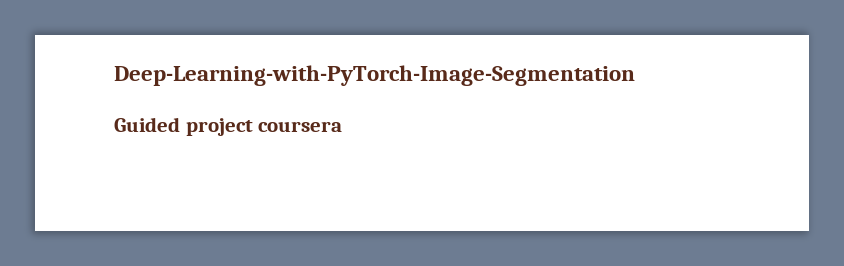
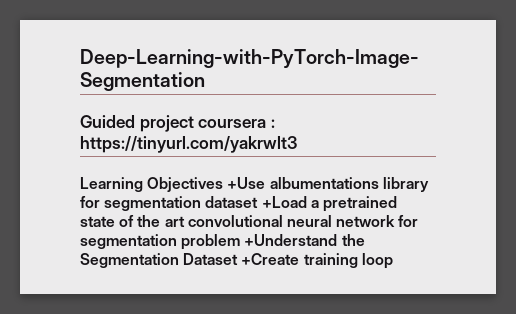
- Guided project coursera
+ Guided project coursera : https://tinyurl.com/yakrwlt3
+ Learning Objectives +Use albumentations library for segmentation dataset +Load a pretrained state of the art convolutional neural network for segmentation problem +Understand the Segmentation Dataset +Create training loop

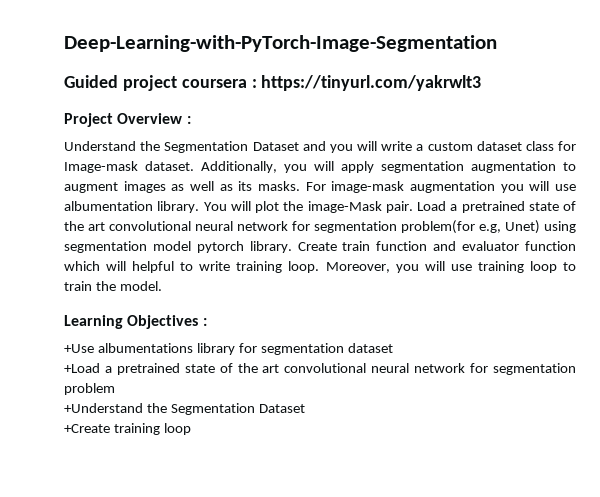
+ Project Overview :
+ Understand the Segmentation Dataset and you will write a custom dataset class for Image-mask dataset. Additionally, you will apply segmentation augmentation to augment images as well as its masks. For image-mask augmentation you will use albumentation library. You will plot the image-Mask pair. Load a pretrained state of the art convolutional neural network for segmentation problem(for e.g, Unet) using segmentation model pytorch library. Create train function and evaluator function which will helpful to write training loop. Moreover, you will use training loop to train the model.
- Learning Objectives +Use albumentations library for segmentation dataset +Load a pretrained state of the art convolutional neural network for segmentation problem +Understand the Segmentation Dataset +Create training loop
+ Learning Objectives :
+ +Use albumentations library for segmentation dataset
+ +Load a pretrained state of the art convolutional neural network for segmentation problem
+ +Understand the Segmentation Dataset
+ +Create training loop

